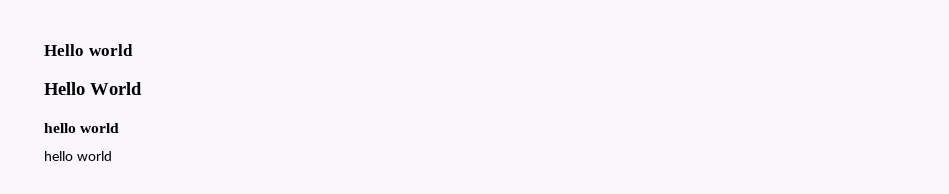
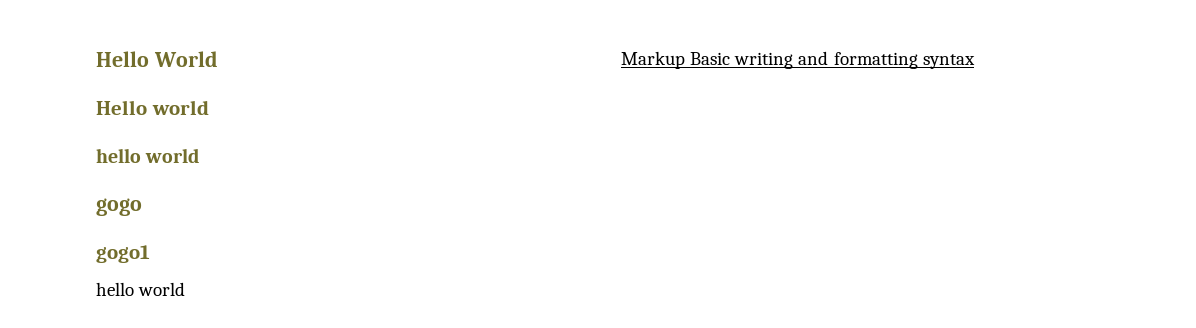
+ Hello World
  Hello world
- Hello World
  hello world
+ gogo
+ gogo1
  hello world
+ Markup Basic writing and formatting syntax

